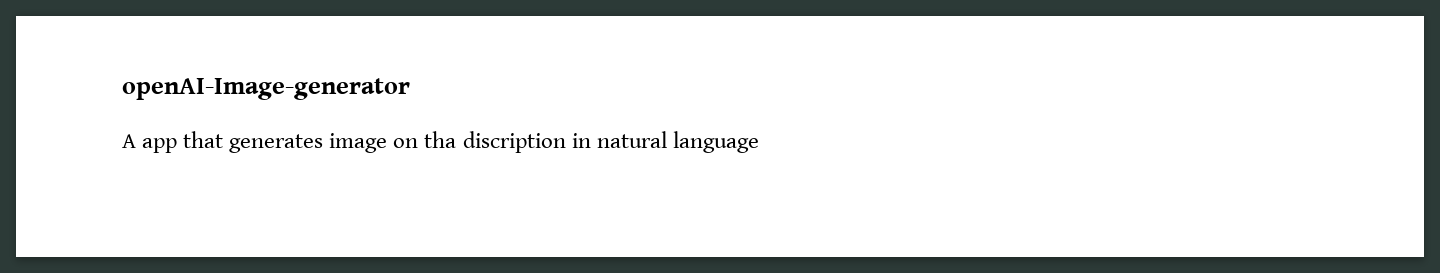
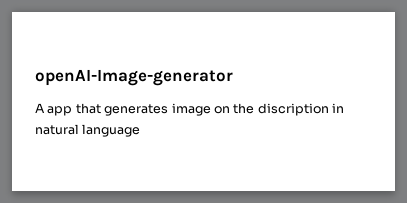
- A app that generates image on tha discription in natural language
+ A app that generates image on the discription in natural language

